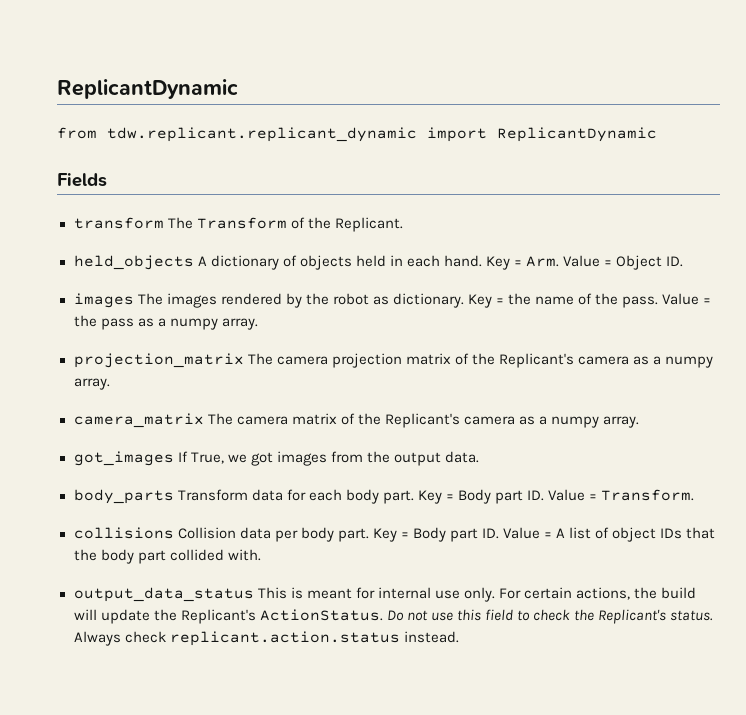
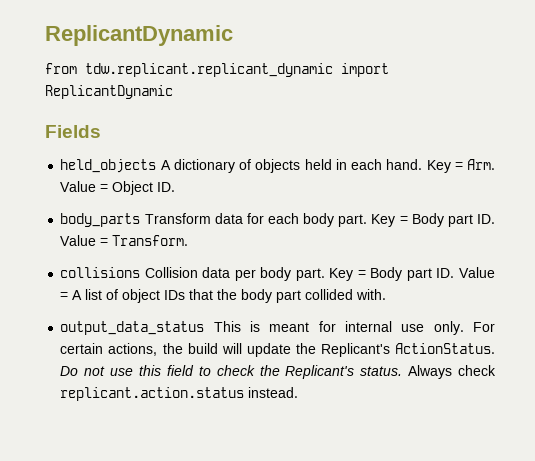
- transform The Transform of the Replicant.
- images The images rendered by the robot as dictionary. Key = the name of the pass. Value = the pass as a numpy array.
- projection_matrix The camera projection matrix of the Replicant's camera as a numpy array.
- camera_matrix The camera matrix of the Replicant's camera as a numpy array.
- got_images If True, we got images from the output data.

